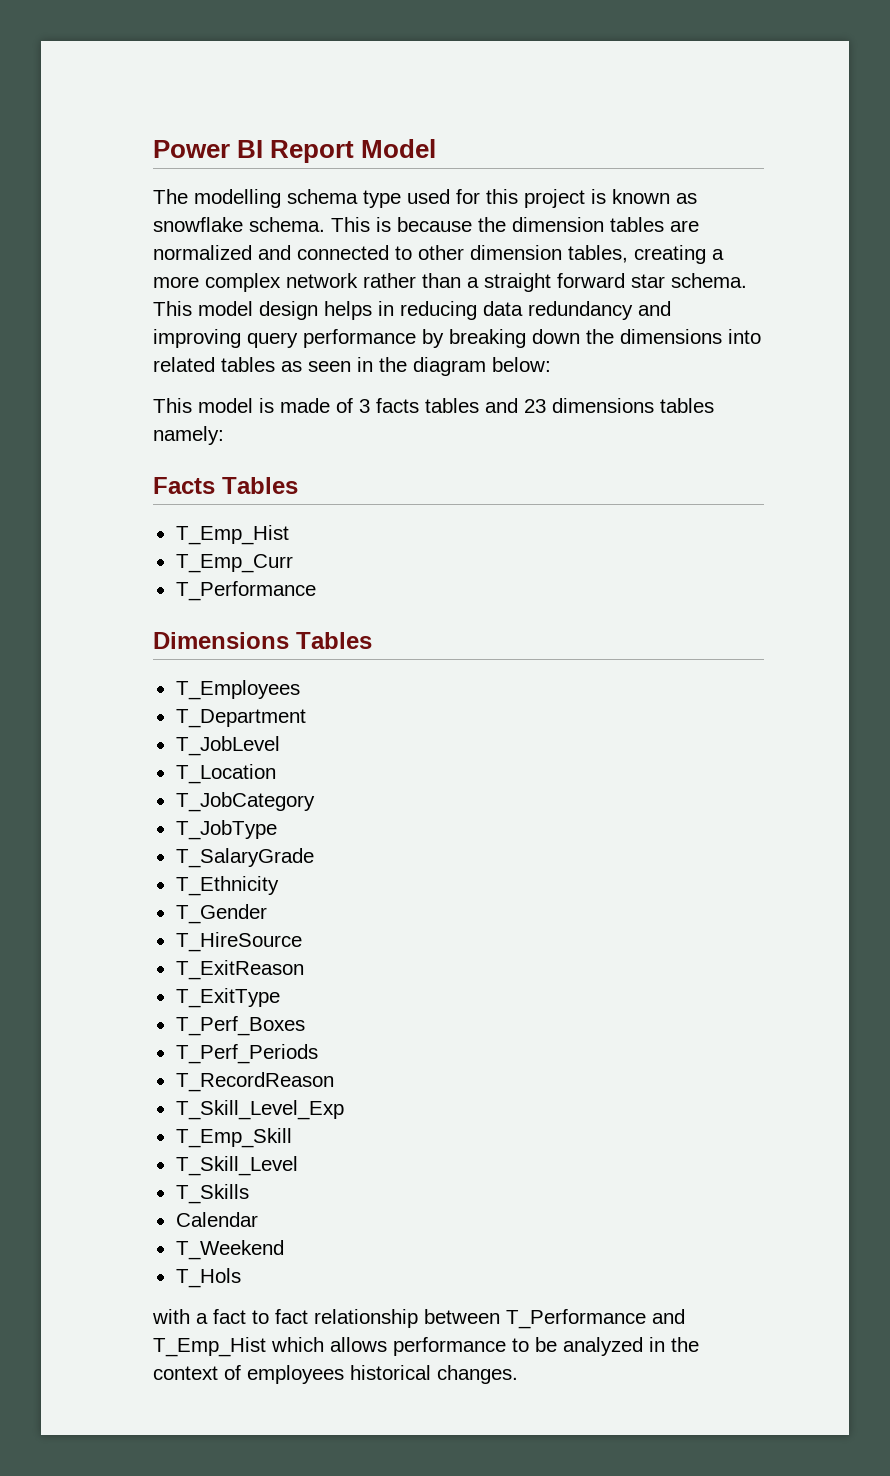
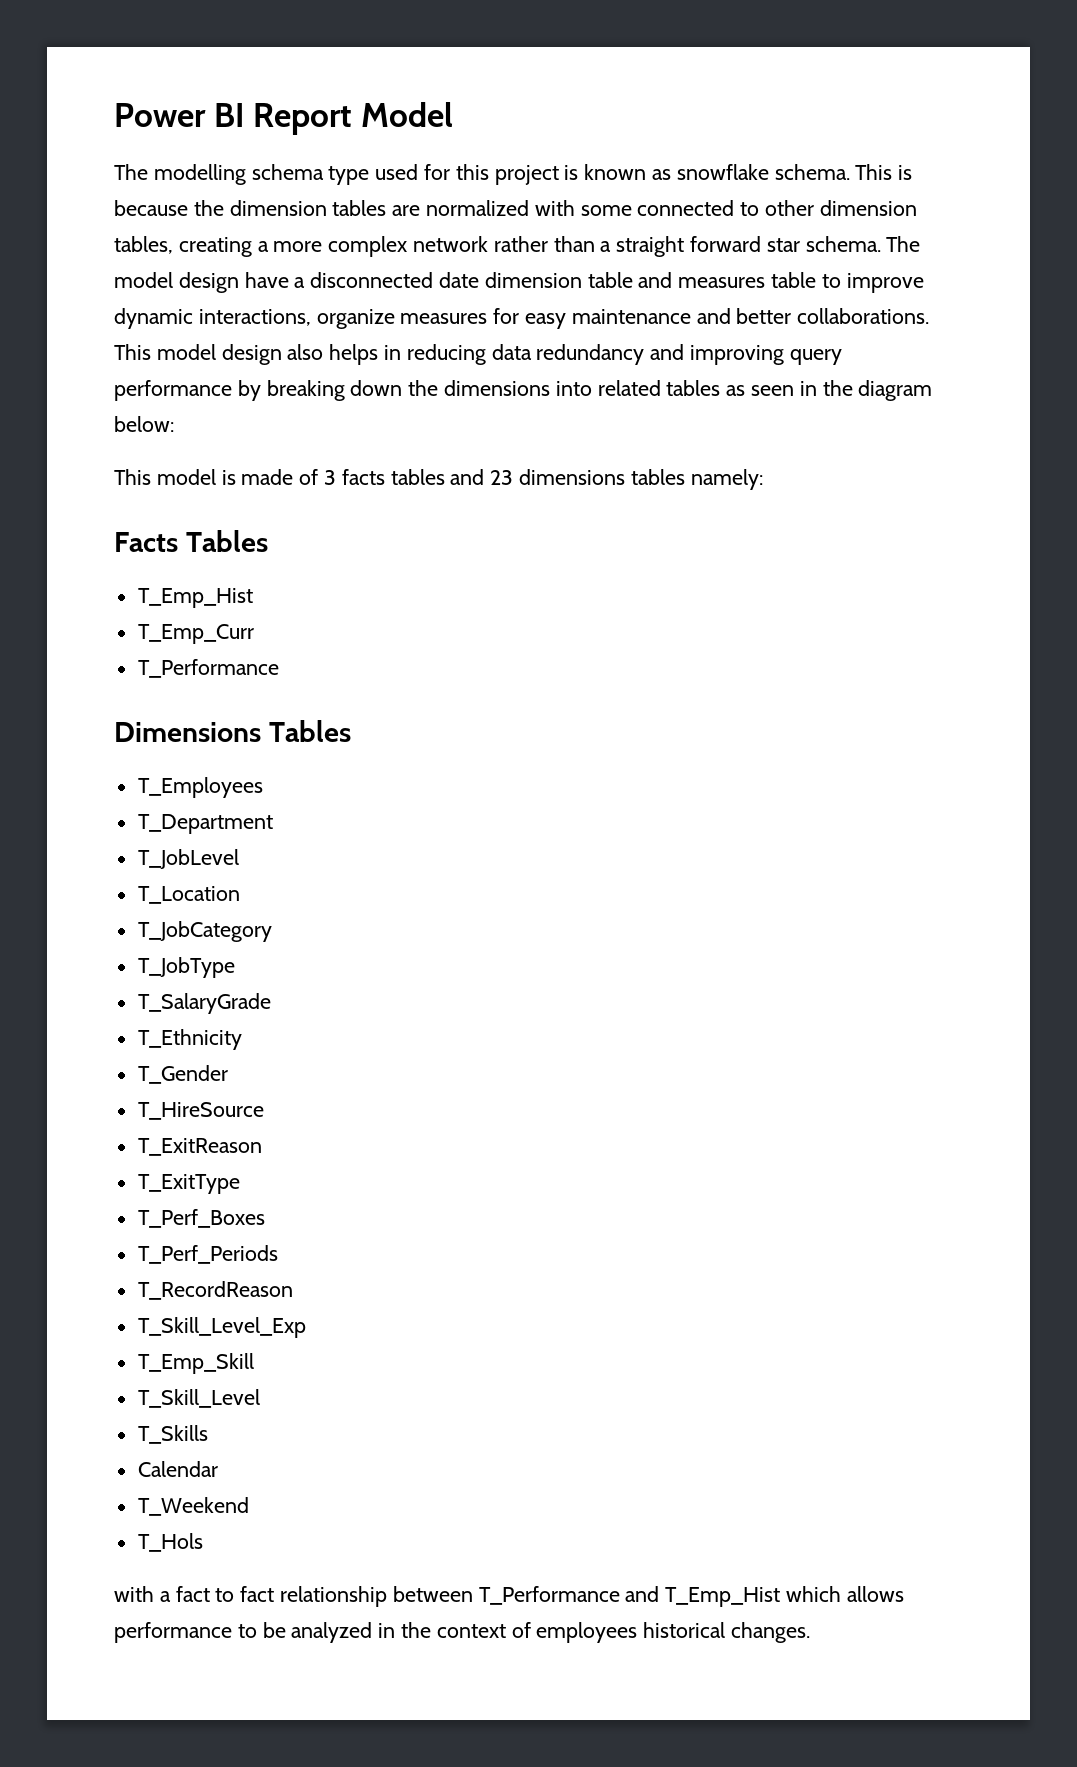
- This is because the dimension tables are normalized and connected to other dimension tables, creating a more complex network rather than a straight forward star schema.
+ This is because the dimension tables are normalized with some connected to other dimension tables, creating a more complex network rather than a straight forward star schema.
+ The model design have a disconnected date dimension table and measures table to improve dynamic interactions, organize measures for easy maintenance and better collaborations.
- This model design helps in reducing data redundancy and improving query performance by breaking down the dimensions into related tables as seen in the diagram below:
+ This model design also helps in reducing data redundancy and improving query performance by breaking down the dimensions into related tables as seen in the diagram below:

